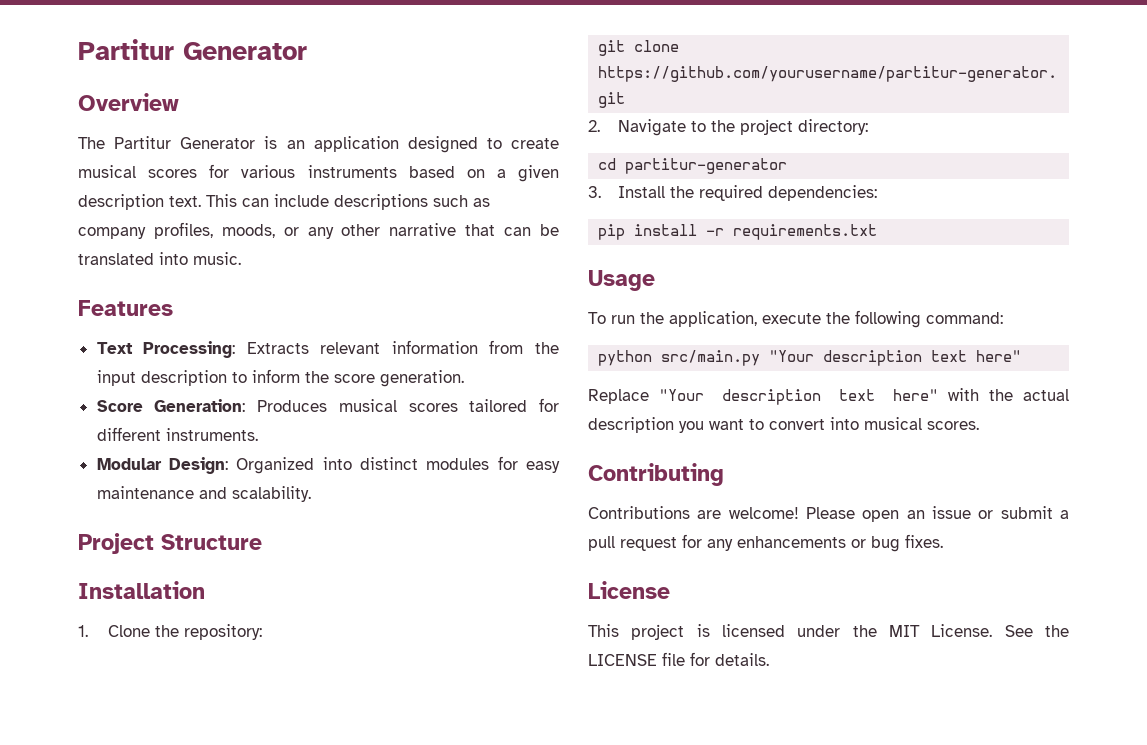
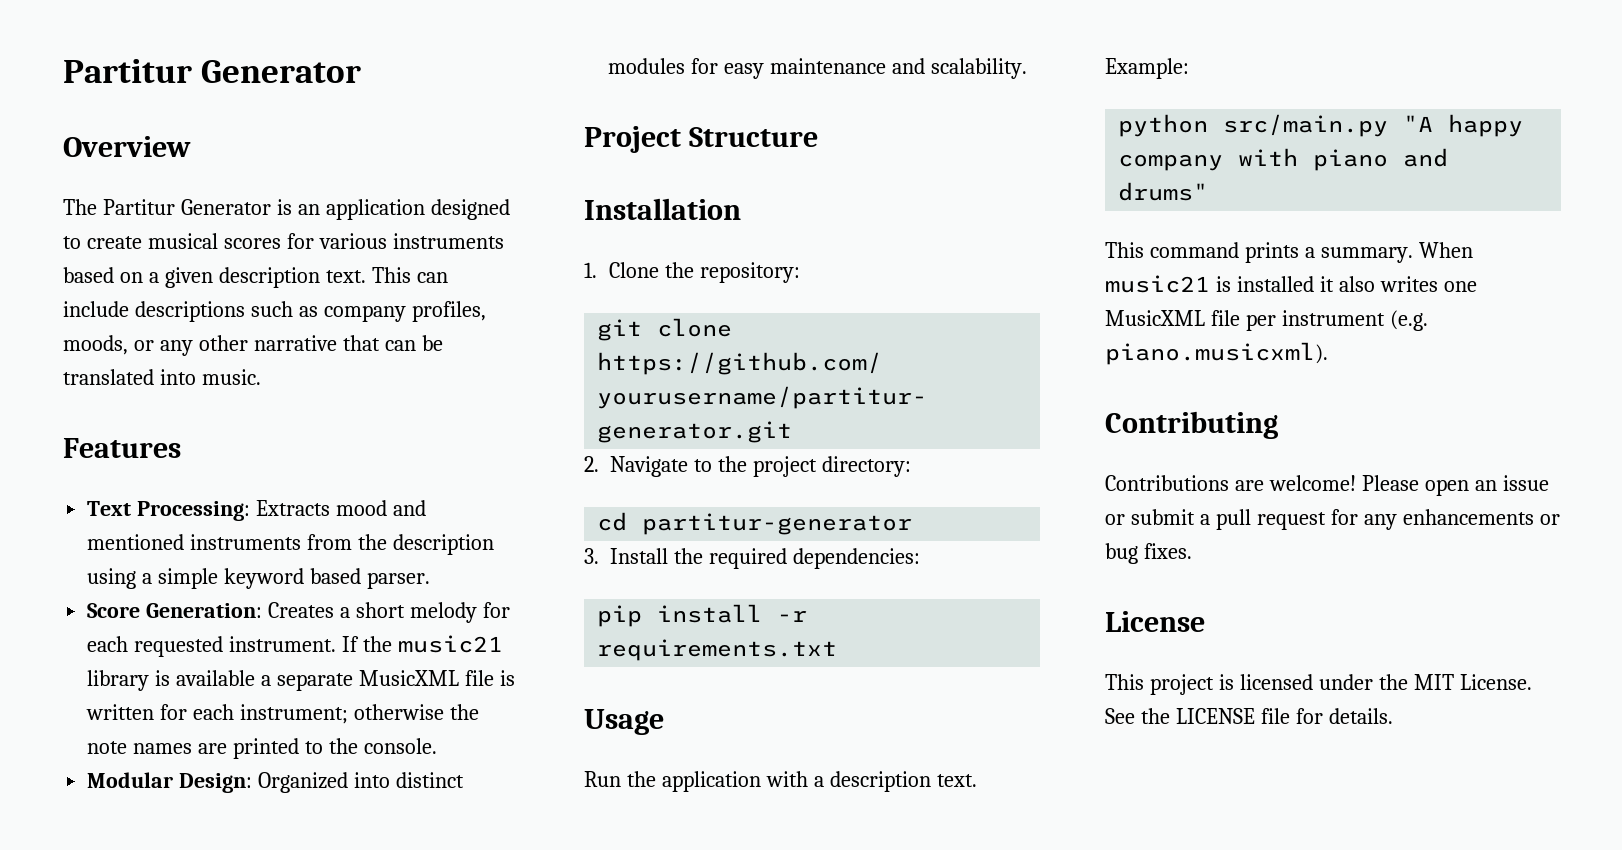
- Text Processing: Extracts relevant information from the input description to inform the score generation.
- Score Generation: Produces musical scores tailored for different instruments.
+ Text Processing: Extracts mood and mentioned instruments from the description using a simple keyword based parser.
+ Score Generation: Creates a short melody for each requested instrument. If the music21 library is available a separate MusicXML file is written for each instrument; otherwise the note names are printed to the console.
- To run the application, execute the following command:
- python src/main.py "Your description text here"
- Replace "Your description text here" with the actual description you want to convert into musical scores.
+ Run the application with a description text. Example:
+ python src/main.py "A happy company with piano and drums"
+ This command prints a summary. When music21 is installed it also writes one MusicXML file per instrument (e.g. piano.musicxml).

